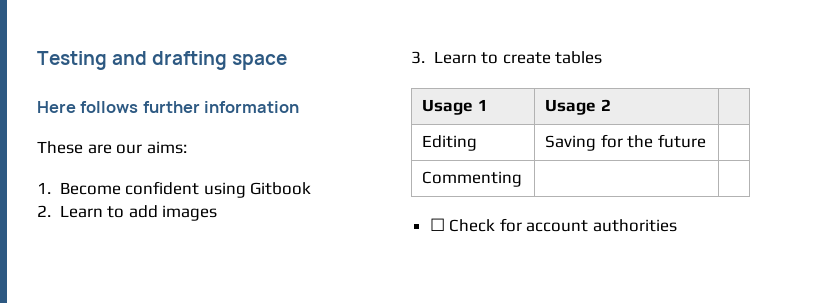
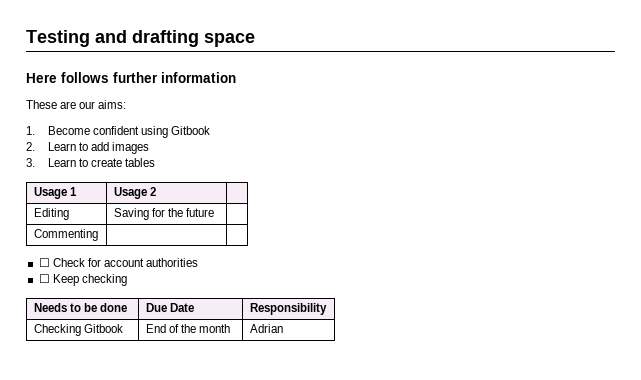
+ ☐ Keep checking
+ Needs to be done | Due Date | Responsibility
+ Checking Gitbook | End of the month | Adrian

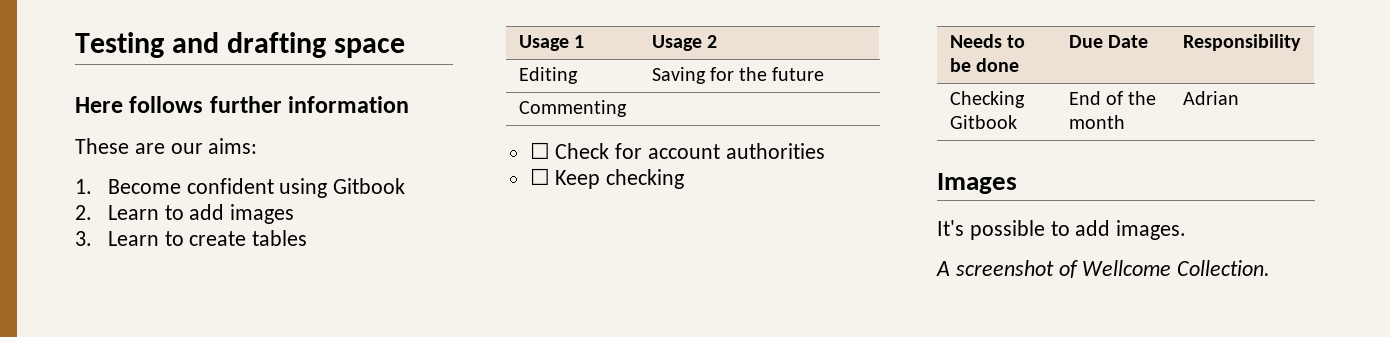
+ Images
+ It's possible to add images.
+ A screenshot of Wellcome Collection.

